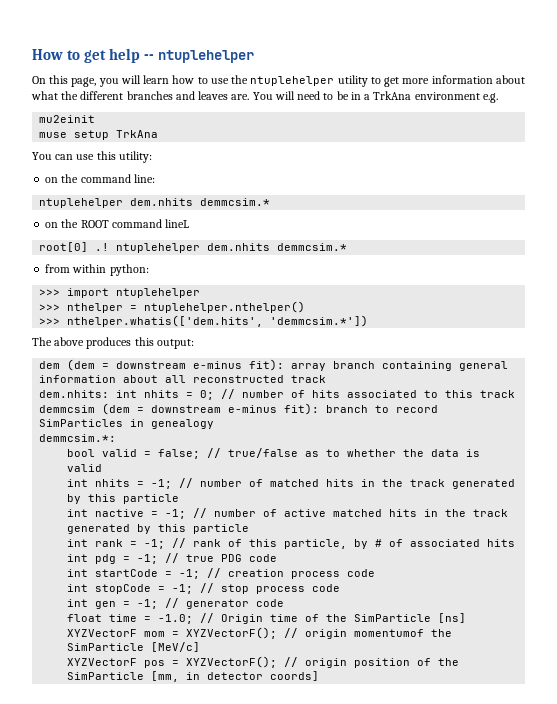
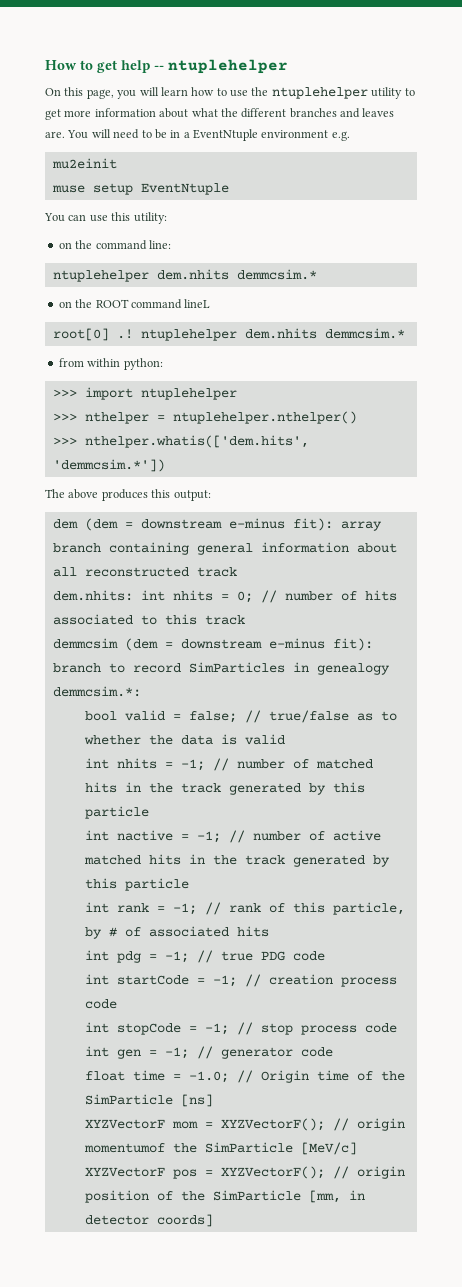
- You will need to be in a TrkAna environment e.g.
+ You will need to be in a EventNtuple environment e.g.
- muse setup TrkAna
+ muse setup EventNtuple

